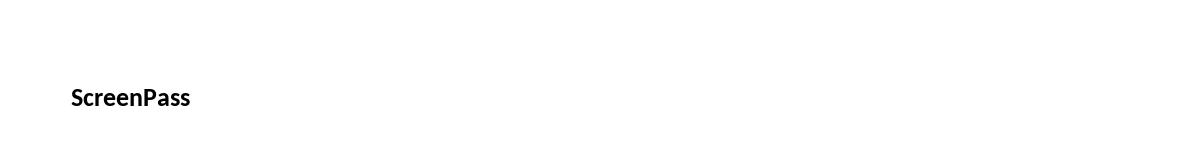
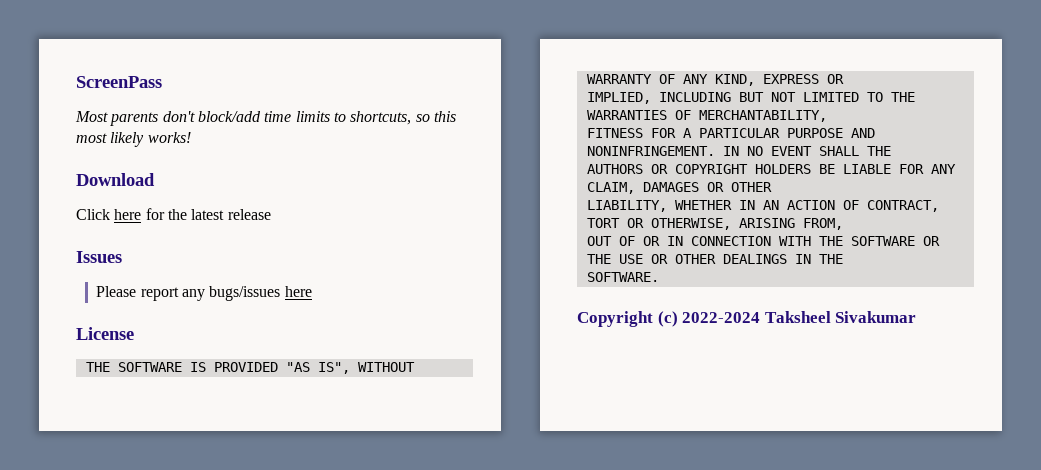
+ Most parents don't block/add time limits to shortcuts, so this most likely works!
+ Download
+ Click here for the latest release
+ Issues
+ Please report any bugs/issues here
+ License
+ THE SOFTWARE IS PROVIDED "AS IS", WITHOUT WARRANTY OF ANY KIND, EXPRESS OR
+ IMPLIED, INCLUDING BUT NOT LIMITED TO THE WARRANTIES OF MERCHANTABILITY,
+ FITNESS FOR A PARTICULAR PURPOSE AND NONINFRINGEMENT. IN NO EVENT SHALL THE
+ AUTHORS OR COPYRIGHT HOLDERS BE LIABLE FOR ANY CLAIM, DAMAGES OR OTHER
+ LIABILITY, WHETHER IN AN ACTION OF CONTRACT, TORT OR OTHERWISE, ARISING FROM,
+ OUT OF OR IN CONNECTION WITH THE SOFTWARE OR THE USE OR OTHER DEALINGS IN THE
+ SOFTWARE.
+ Copyright (c) 2022-2024 Taksheel Sivakumar

